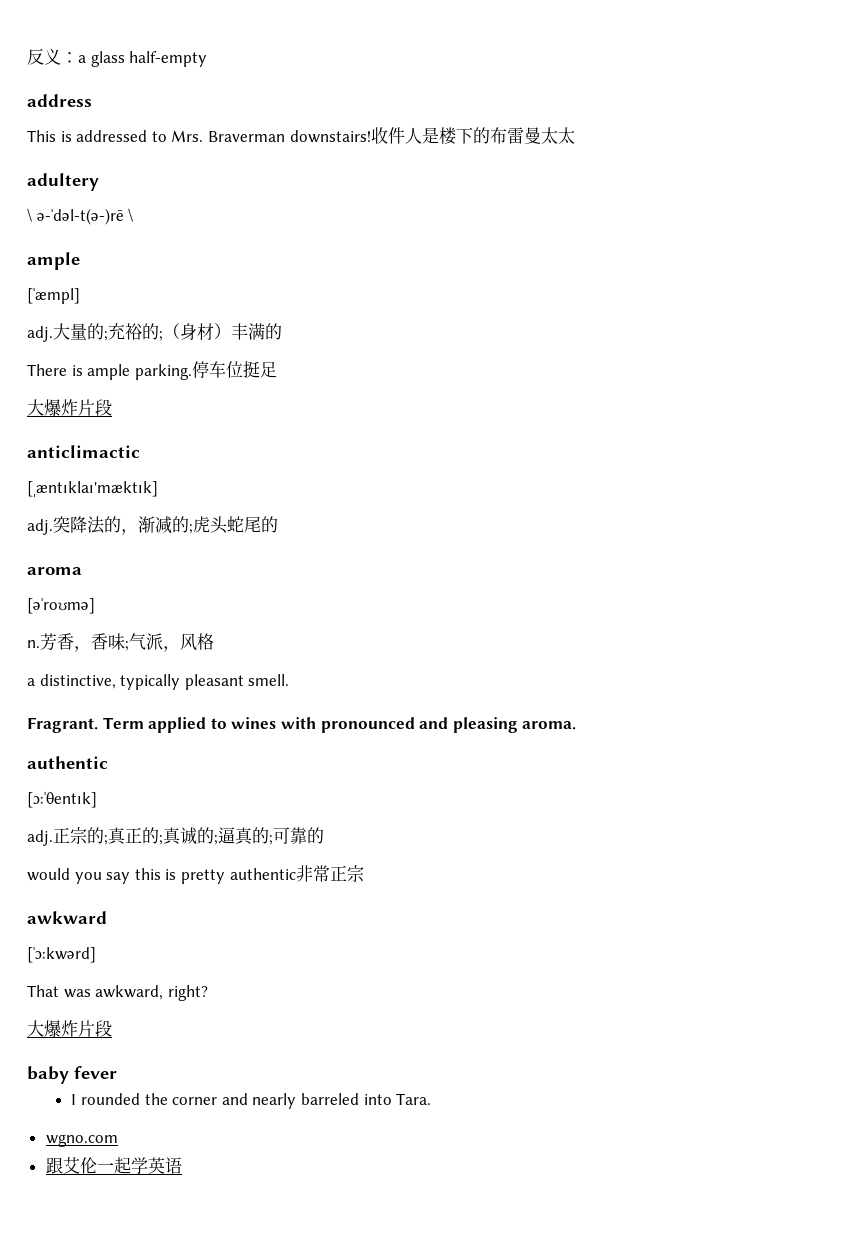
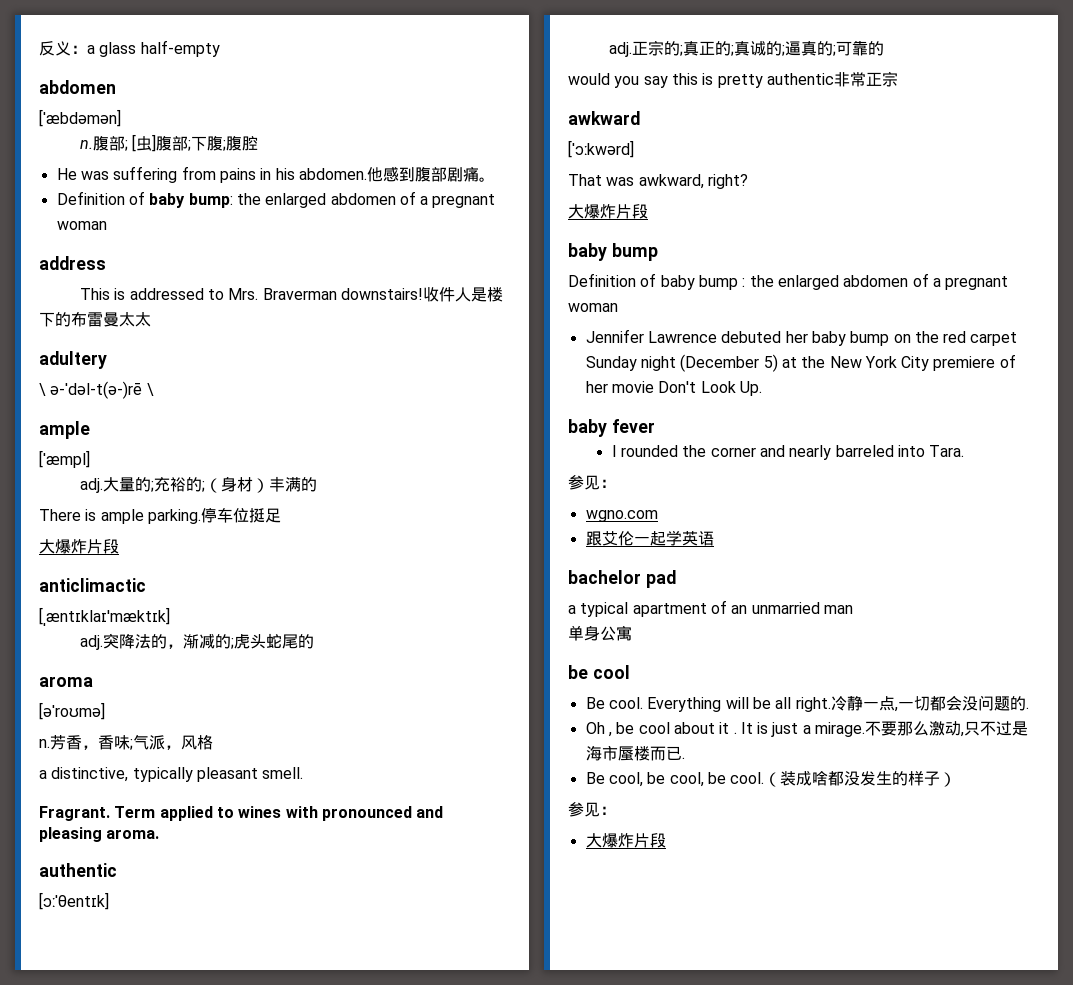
  反义：a glass half-empty
+ abdomen
+ [ˈæbdəmən]
+ n.腹部; [虫]腹部;下腹;腹腔
+ He was suffering from pains in his abdomen.他感到腹部剧痛。
+ Definition of baby bump: the enlarged abdomen of a pregnant woman
  That was awkward, right?
  大爆炸片段
+ baby bump
+ Definition of baby bump : the enlarged abdomen of a pregnant woman
+ Jennifer Lawrence debuted her baby bump on the red carpet Sunday night (December 5) at the New York City premiere of her movie Don't Look Up.
  I rounded the corner and nearly barreled into Tara.
+ 参见：
+ bachelor pad
+ a typical apartment of an unmarried man
+ 单身公寓
+ be cool
+ Be cool. Everything will be all right.冷静一点,一切都会没问题的.
+ Oh , be cool about it . It is just a mirage.不要那么激动,只不过是海市蜃楼而已.
+ Be cool, be cool, be cool.（装成啥都没发生的样子）
+ 参见：
+ 大爆炸片段

